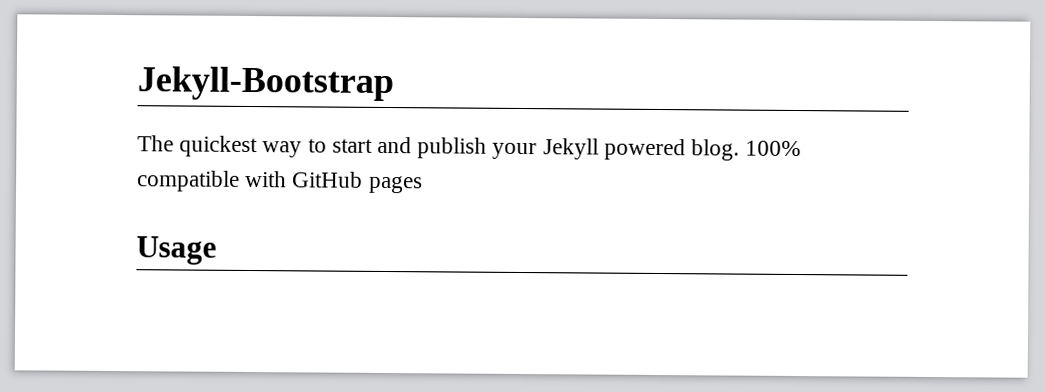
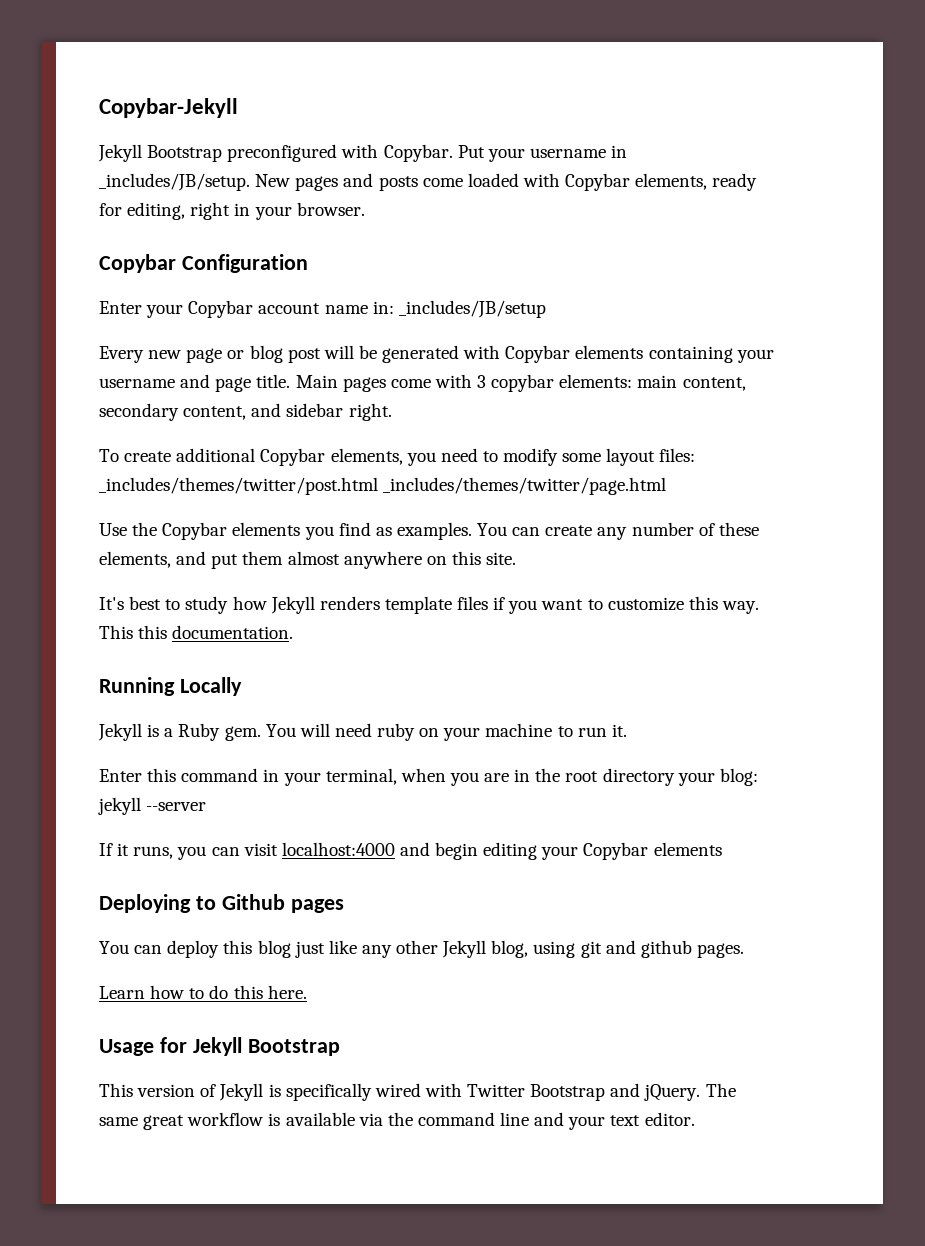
- Jekyll-Bootstrap
- The quickest way to start and publish your Jekyll powered blog. 100% compatible with GitHub pages
- Usage
+ Copybar-Jekyll
+ Jekyll Bootstrap preconfigured with Copybar. Put your username in _includes/JB/setup. New pages and posts come loaded with Copybar elements, ready for editing, right in your browser.
+ Copybar Configuration
+ Enter your Copybar account name in: _includes/JB/setup
+ Every new page or blog post will be generated with Copybar elements containing your username and page title. Main pages come with 3 copybar elements: main content, secondary content, and sidebar right.
+ To create additional Copybar elements, you need to modify some layout files: _includes/themes/twitter/post.html _includes/themes/twitter/page.html
+ Use the Copybar elements you find as examples. You can create any number of these elements, and put them almost anywhere on this site.
+ It's best to study how Jekyll renders template files if you want to customize this way. This this documentation.
+ Running Locally
+ Jekyll is a Ruby gem. You will need ruby on your machine to run it.
+ Enter this command in your terminal, when you are in the root directory your blog: jekyll --server
+ If it runs, you can visit localhost:4000 and begin editing your Copybar elements
+ Deploying to Github pages
+ You can deploy this blog just like any other Jekyll blog, using git and github pages.
+ Learn how to do this here.
+ Usage for Jekyll Bootstrap
+ This version of Jekyll is specifically wired with Twitter Bootstrap and jQuery. The same great workflow is available via the command line and your text editor.

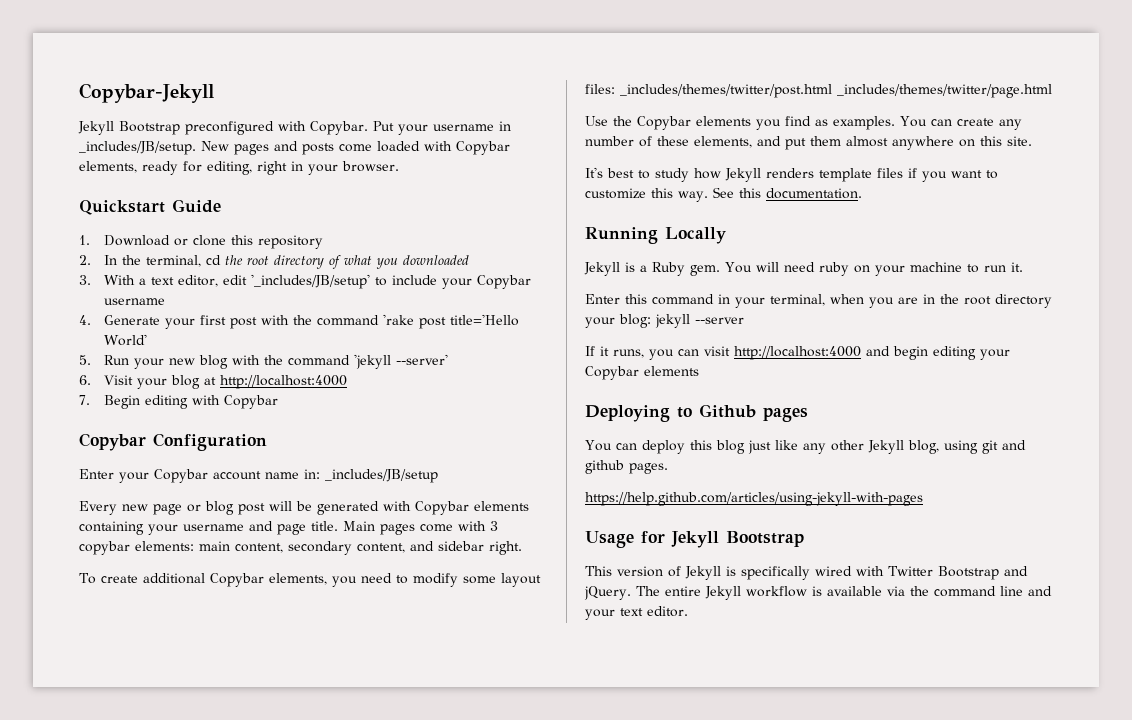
+ Quickstart Guide
+ 1. Download or clone this repository
+ 2. In the terminal, cd the root directory of what you downloaded
+ 3. With a text editor, edit '_includes/JB/setup' to include your Copybar username
+ 4. Generate your first post with the command 'rake post title='Hello World'
+ 5. Run your new blog with the command 'jekyll --server'
+ 6. Visit your blog at http://localhost:4000
+ 7. Begin editing with Copybar
- This this documentation.
+ See this documentation.
- If it runs, you can visit localhost:4000 and begin editing your Copybar elements
+ If it runs, you can visit http://localhost:4000 and begin editing your Copybar elements
- Learn how to do this here.
+ https://help.github.com/articles/using-jekyll-with-pages
- The same great workflow is available via the command line and your text editor.
+ The entire Jekyll workflow is available via the command line and your text editor.

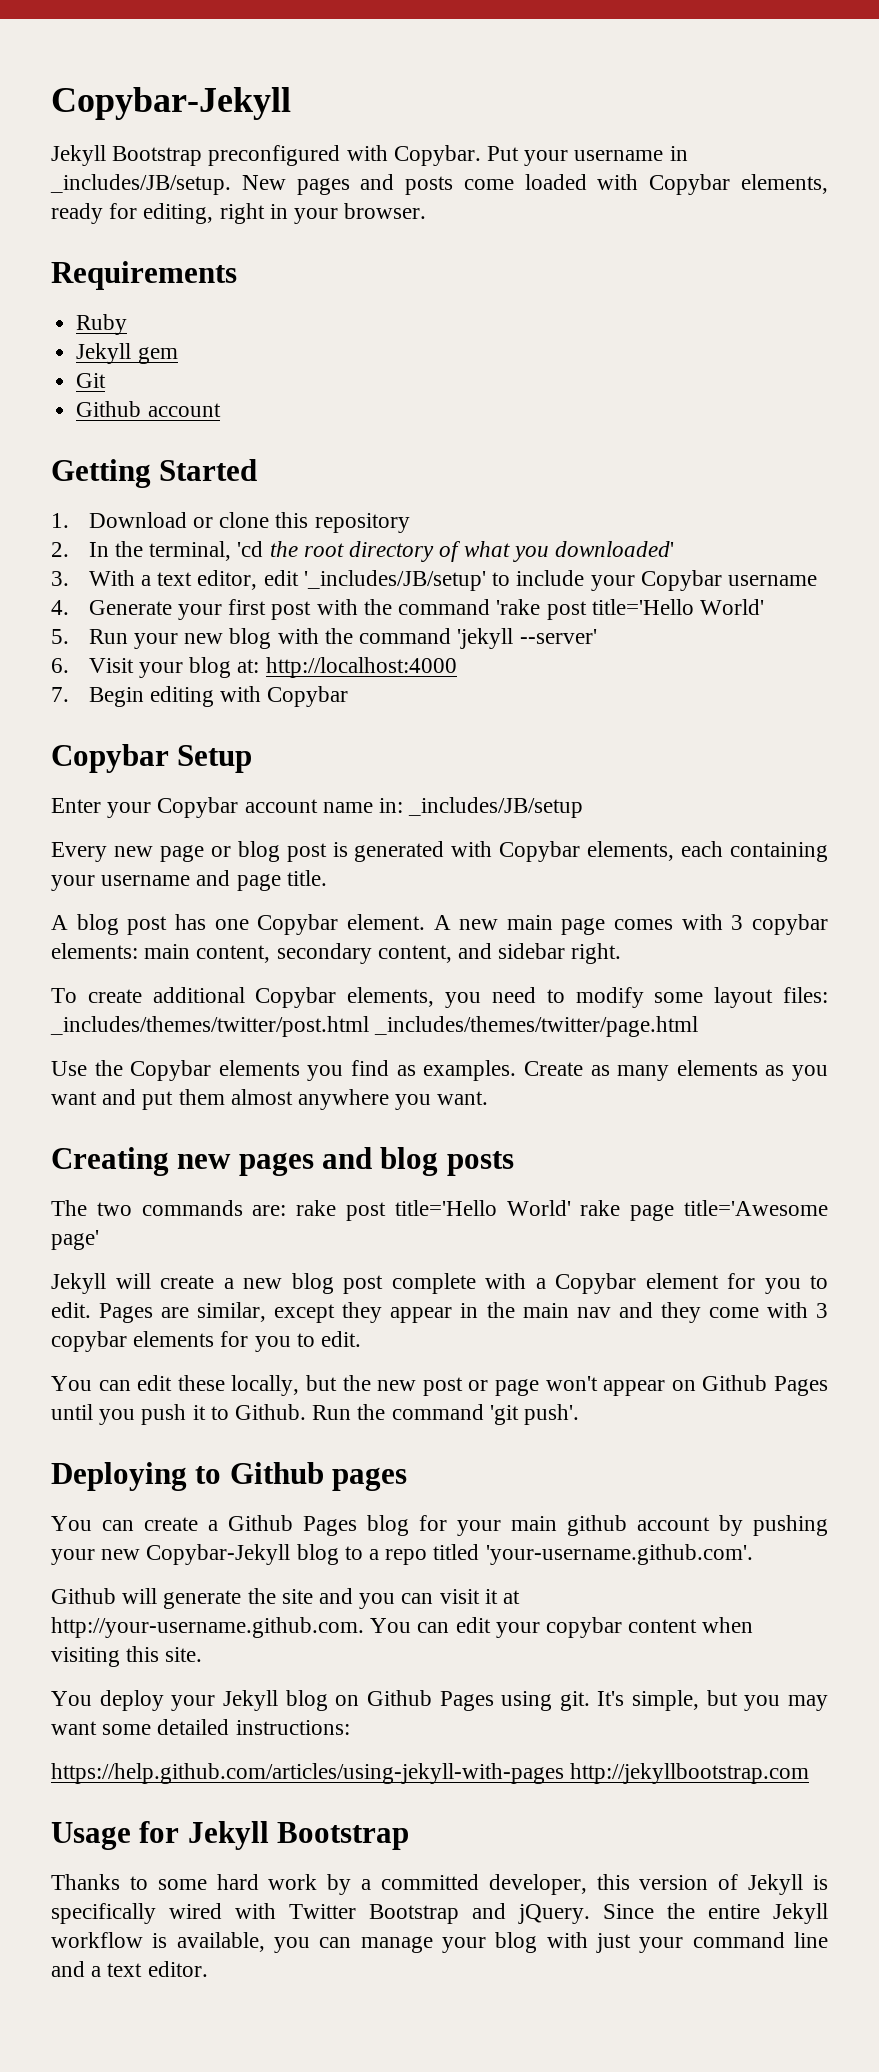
- Quickstart Guide
+ Requirements
+ Ruby
+ Jekyll gem
+ Git
+ Github account
+ Getting Started
- 2. In the terminal, cd the root directory of what you downloaded
+ 2. In the terminal, 'cd the root directory of what you downloaded'
- 6. Visit your blog at http://localhost:4000
+ 6. Visit your blog at: http://localhost:4000
- Copybar Configuration
+ Copybar Setup
- Every new page or blog post will be generated with Copybar elements containing your username and page title. Main pages come with 3 copybar elements: main content, secondary content, and sidebar right.
+ Every new page or blog post is generated with Copybar elements, each containing your username and page title.
+ A blog post has one Copybar element. A new main page comes with 3 copybar elements: main content, secondary content, and sidebar right.
- You can create any number of these elements, and put them almost anywhere on this site.
- It's best to study how Jekyll renders template files if you want to customize this way. See this documentation.
- Running Locally
- Jekyll is a Ruby gem. You will need ruby on your machine to run it.
- Enter this command in your terminal, when you are in the root directory your blog: jekyll --server
- If it runs, you can visit http://localhost:4000 and begin editing your Copybar elements
+ Create as many elements as you want and put them almost anywhere you want.
+ Creating new pages and blog posts
+ The two commands are: rake post title='Hello World' rake page title='Awesome page'
+ Jekyll will create a new blog post complete with a Copybar element for you to edit. Pages are similar, except they appear in the main nav and they come with 3 copybar elements for you to edit.
+ You can edit these locally, but the new post or page won't appear on Github Pages until you push it to Github. Run the command 'git push'.
- You can deploy this blog just like any other Jekyll blog, using git and github pages.
+ You can create a Github Pages blog for your main github account by pushing your new Copybar-Jekyll blog to a repo titled 'your-username.github.com'.
+ Github will generate the site and you can visit it at http://your-username.github.com. You can edit your copybar content when visiting this site.
+ You deploy your Jekyll blog on Github Pages using git. It's simple, but you may want some detailed instructions:
- https://help.github.com/articles/using-jekyll-with-pages
+ https://help.github.com/articles/using-jekyll-with-pages http://jekyllbootstrap.com
- This version of Jekyll is specifically wired with Twitter Bootstrap and jQuery.
+ Thanks to some hard work by a committed developer, this version of Jekyll is specifically wired with Twitter Bootstrap and jQuery.
- The entire Jekyll workflow is available via the command line and your text editor.
+ Since the entire Jekyll workflow is available, you can manage your blog with just your command line and a text editor.

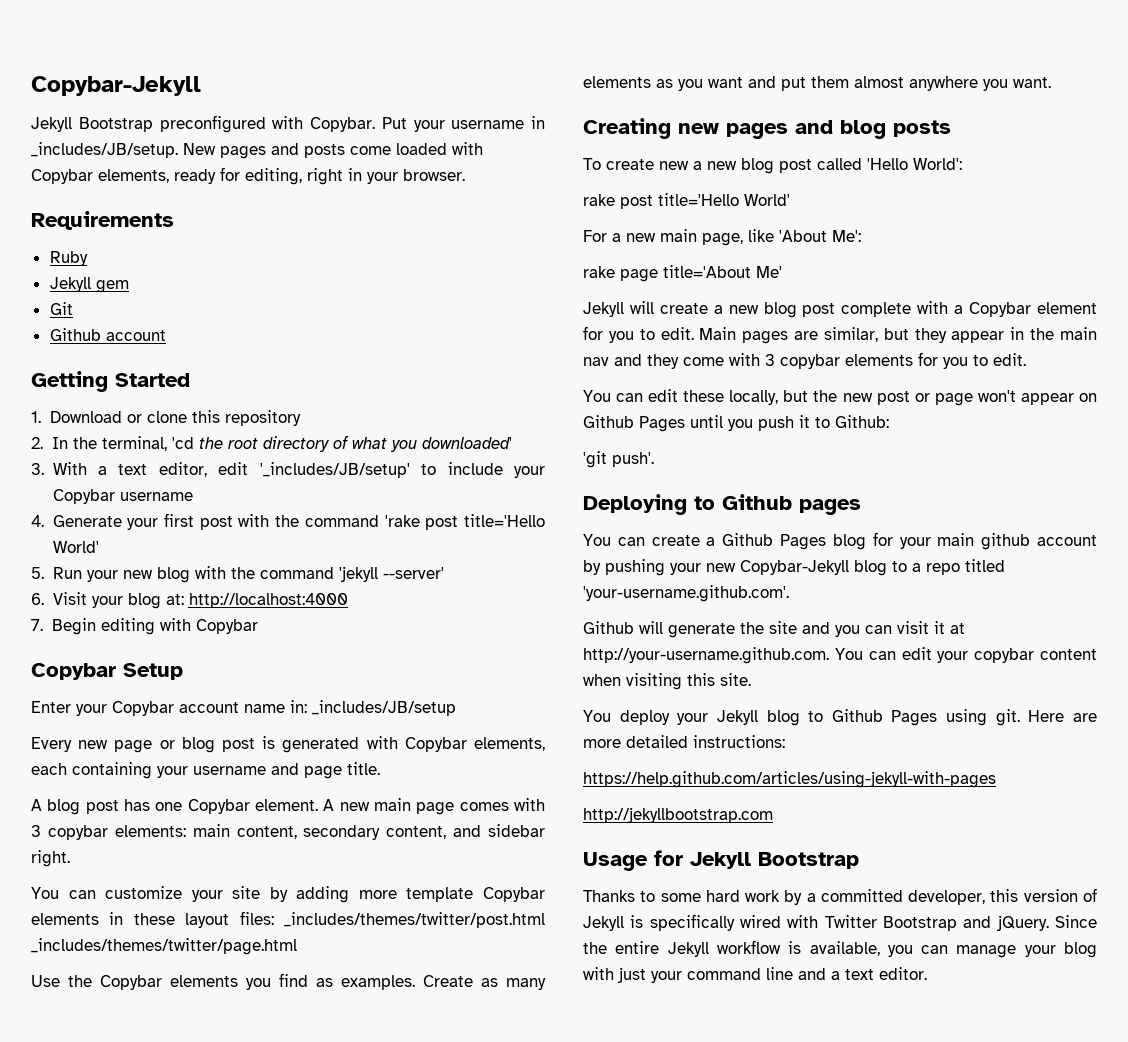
- To create additional Copybar elements, you need to modify some layout files: _includes/themes/twitter/post.html _includes/themes/twitter/page.html
+ You can customize your site by adding more template Copybar elements in these layout files: _includes/themes/twitter/post.html _includes/themes/twitter/page.html
- The two commands are: rake post title='Hello World' rake page title='Awesome page'
+ To create new a new blog post called 'Hello World':
+ rake post title='Hello World'
+ For a new main page, like 'About Me':
+ rake page title='About Me'
- Pages are similar, except they appear in the main nav and they come with 3 copybar elements for you to edit.
+ Main pages are similar, but they appear in the main nav and they come with 3 copybar elements for you to edit.
- You can edit these locally, but the new post or page won't appear on Github Pages until you push it to Github. Run the command 'git push'.
+ You can edit these locally, but the new post or page won't appear on Github Pages until you push it to Github:
+ 'git push'.
- You deploy your Jekyll blog on Github Pages using git.
+ You deploy your Jekyll blog to Github Pages using git.
- It's simple, but you may want some detailed instructions:
+ Here are more detailed instructions:
- https://help.github.com/articles/using-jekyll-with-pages http://jekyllbootstrap.com
+ https://help.github.com/articles/using-jekyll-with-pages
+ http://jekyllbootstrap.com

